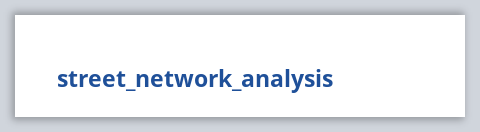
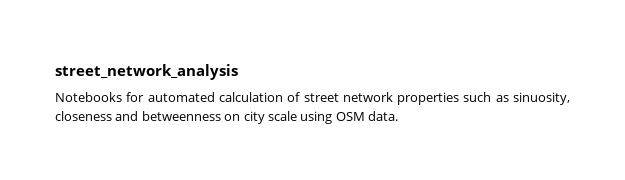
+ Notebooks for automated calculation of street network properties such as sinuosity, closeness and betweenness on city scale using OSM data.

